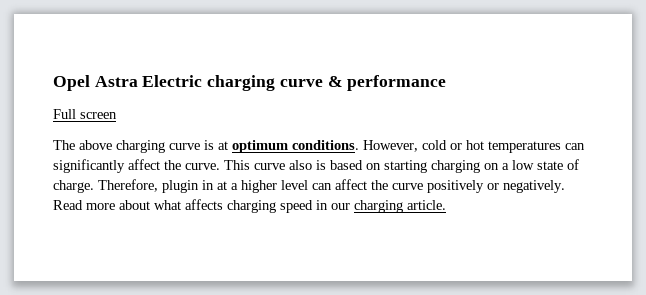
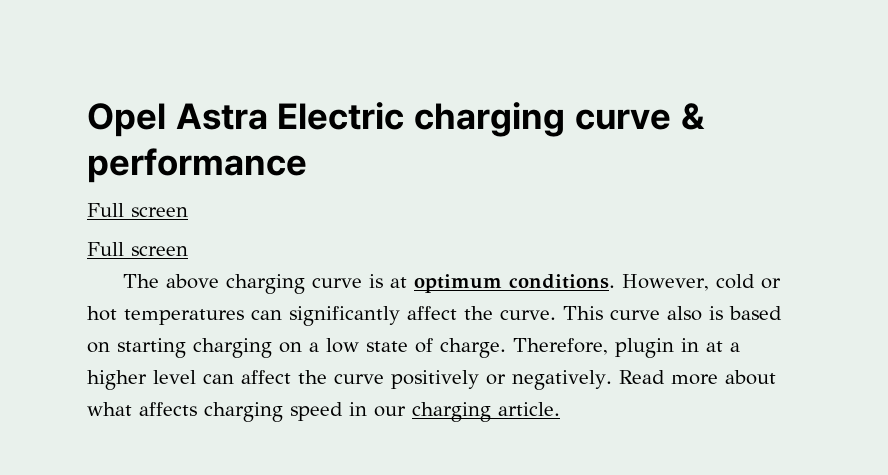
  Opel Astra Electric charging curve & performance
+ Full screen

